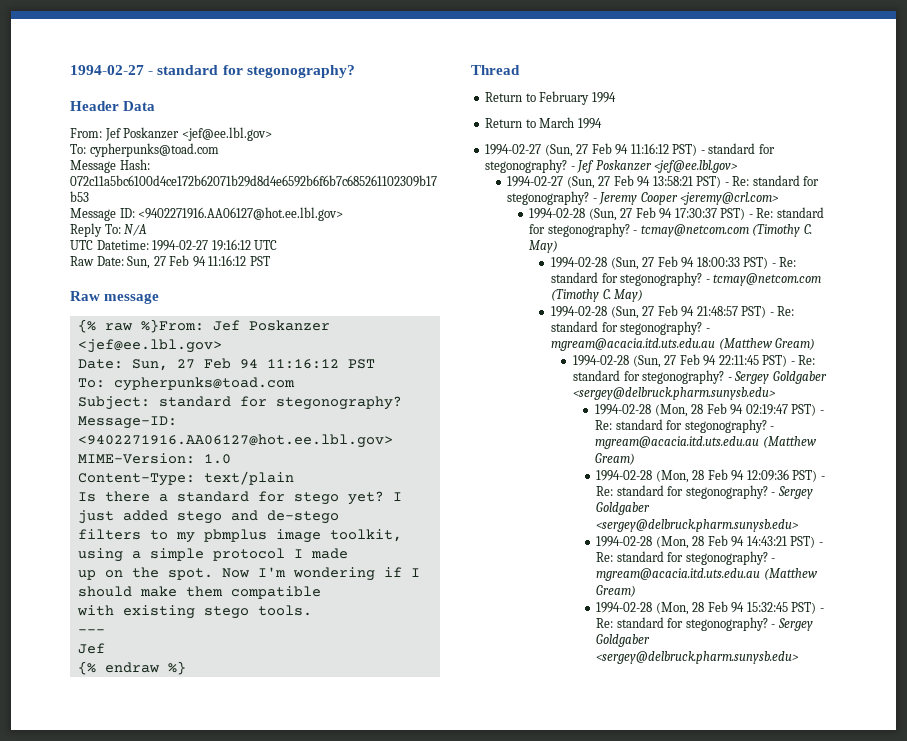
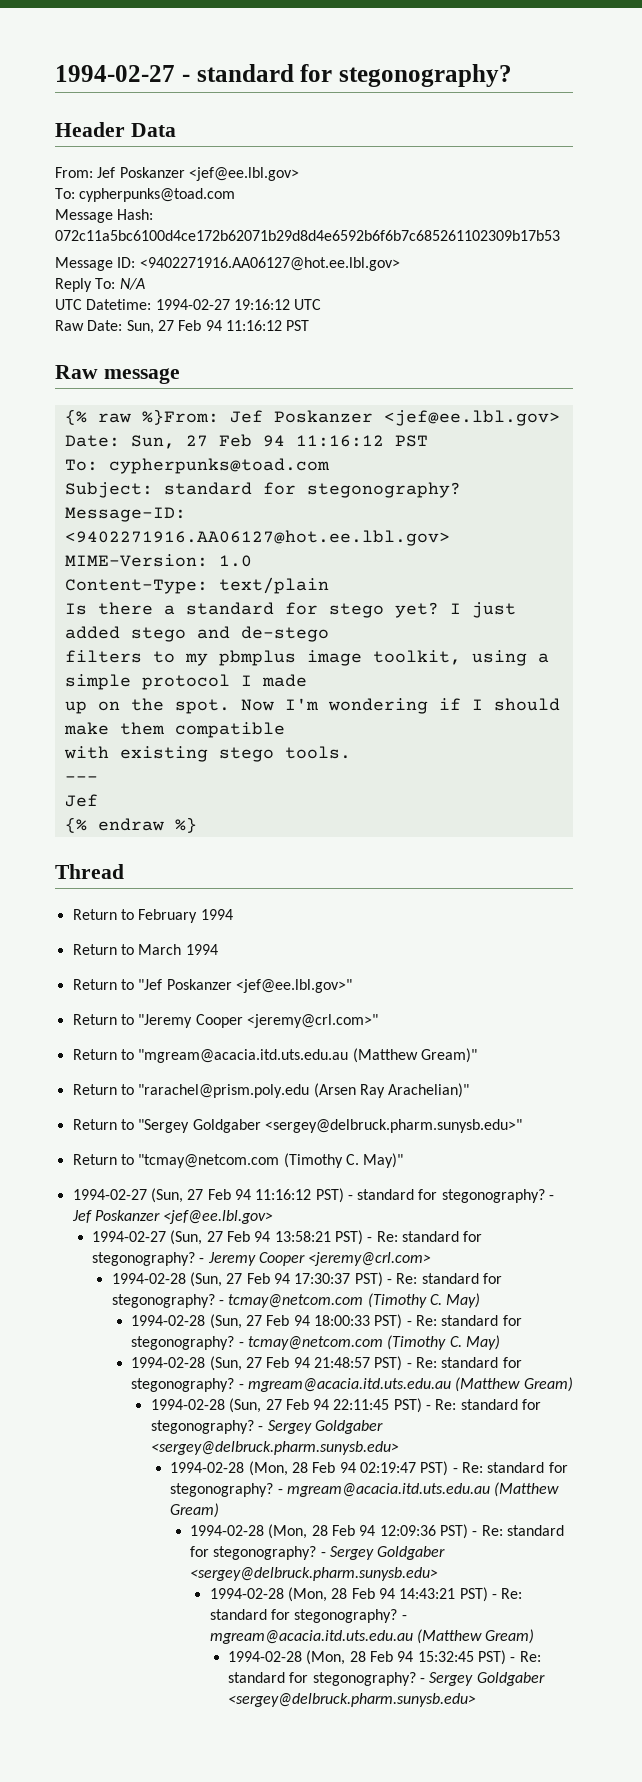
+ Return to "Jef Poskanzer <jef@ee.lbl.gov>"
+ Return to "Jeremy Cooper <jeremy@crl.com>"
+ Return to "mgream@acacia.itd.uts.edu.au (Matthew Gream)"
+ Return to "rarachel@prism.poly.edu (Arsen Ray Arachelian)"
+ Return to "Sergey Goldgaber <sergey@delbruck.pharm.sunysb.edu>"
+ Return to "tcmay@netcom.com (Timothy C. May)"

